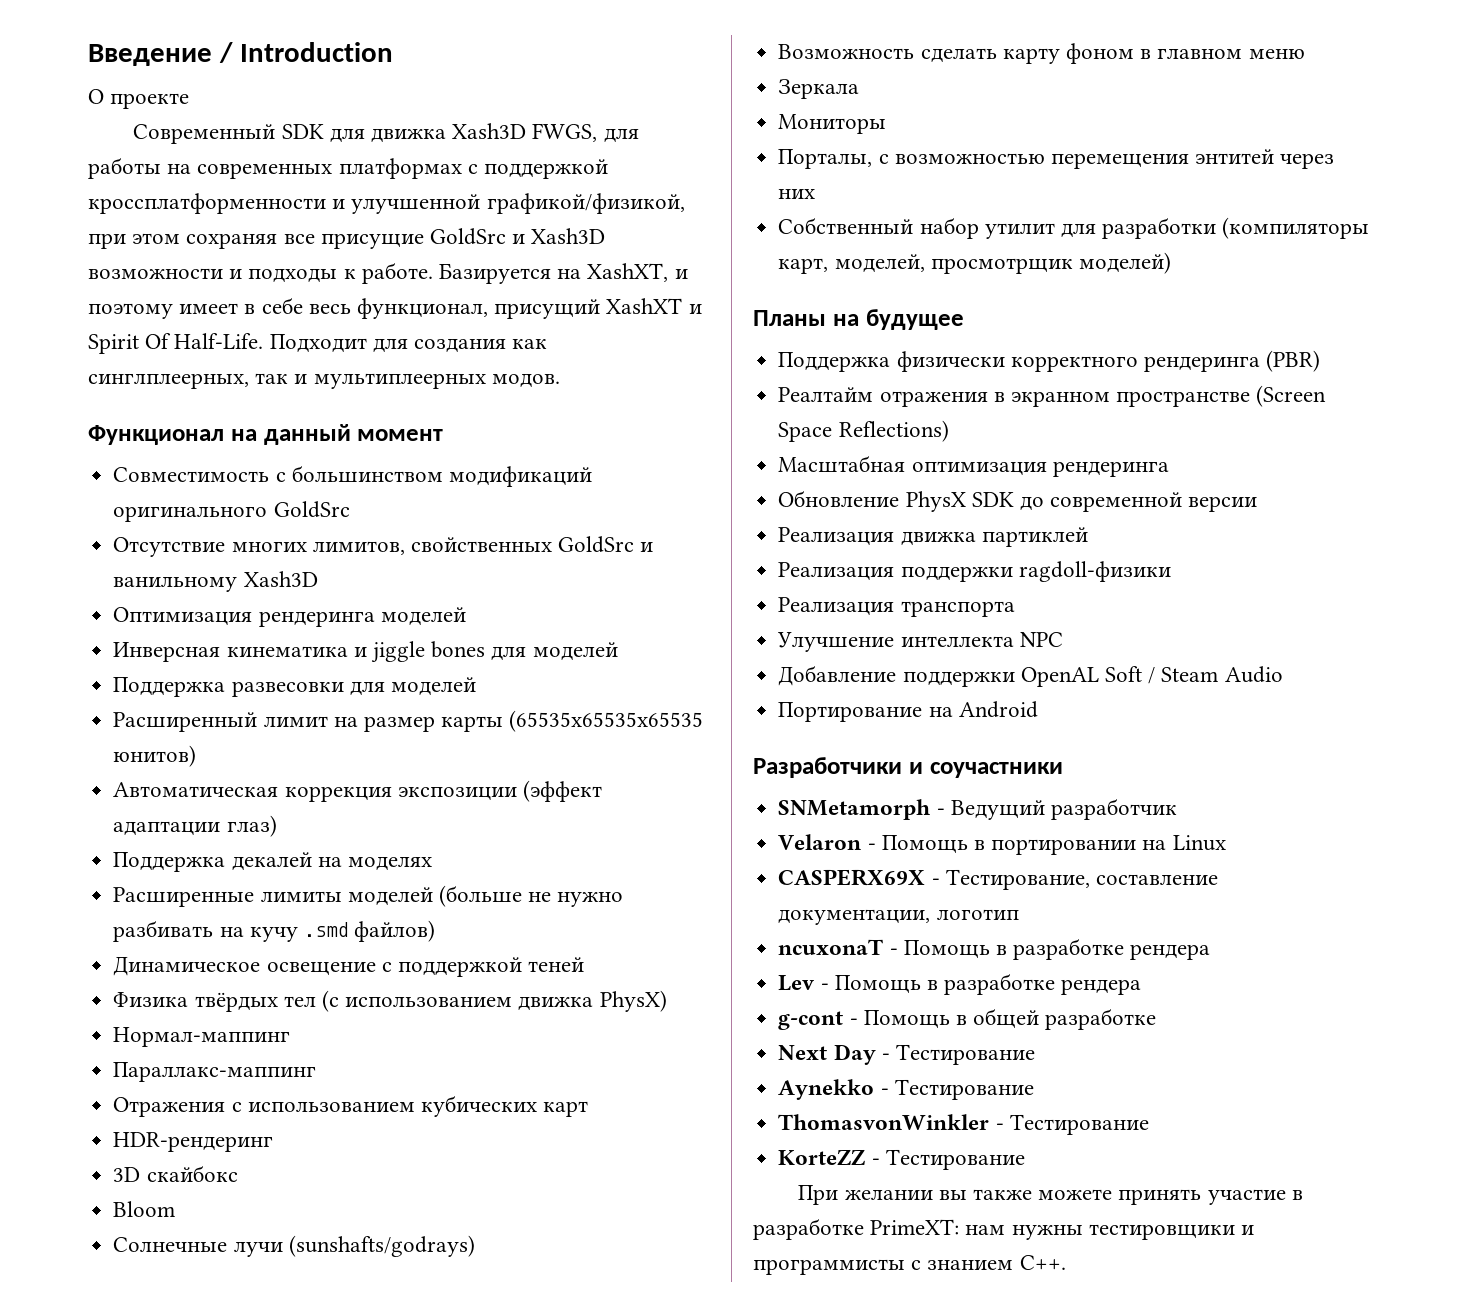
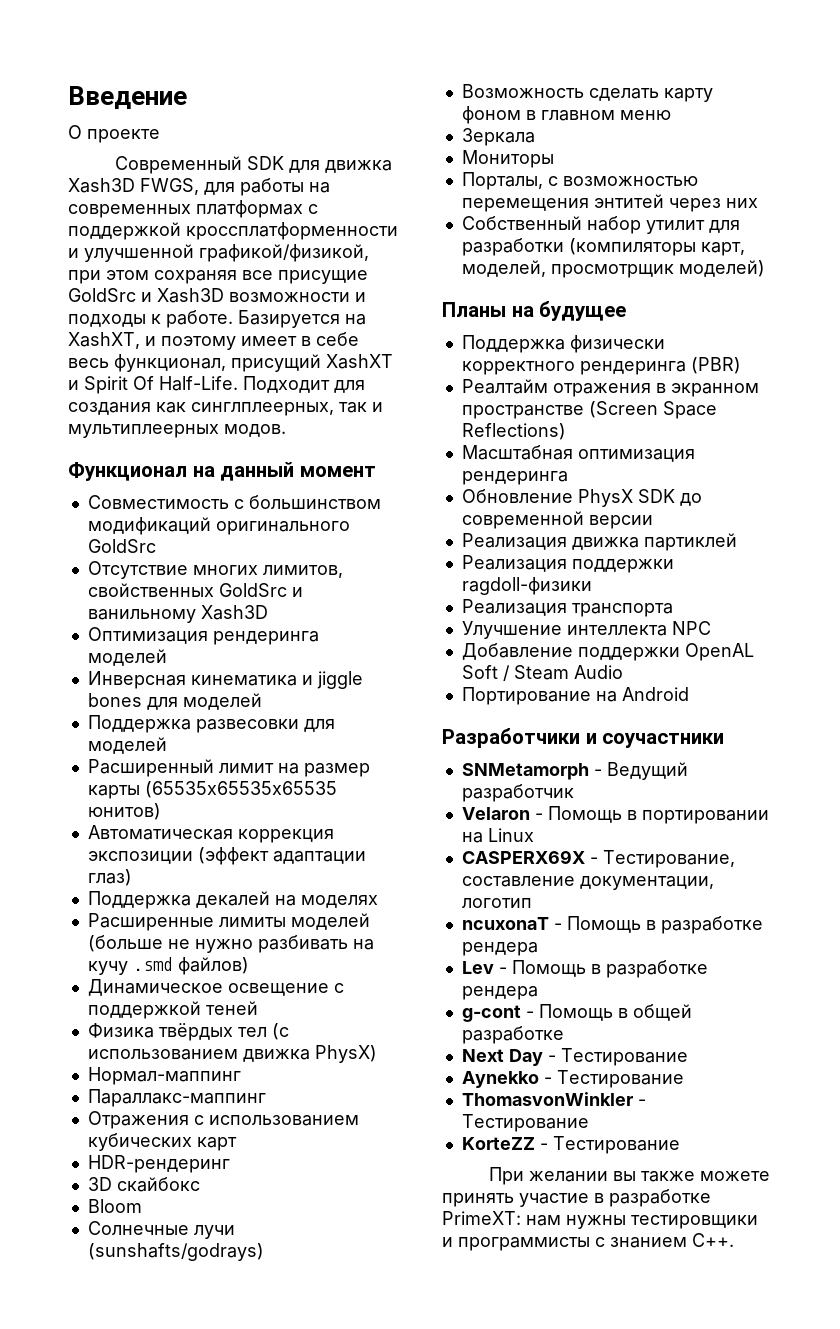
- Введение / Introduction
+ Введение

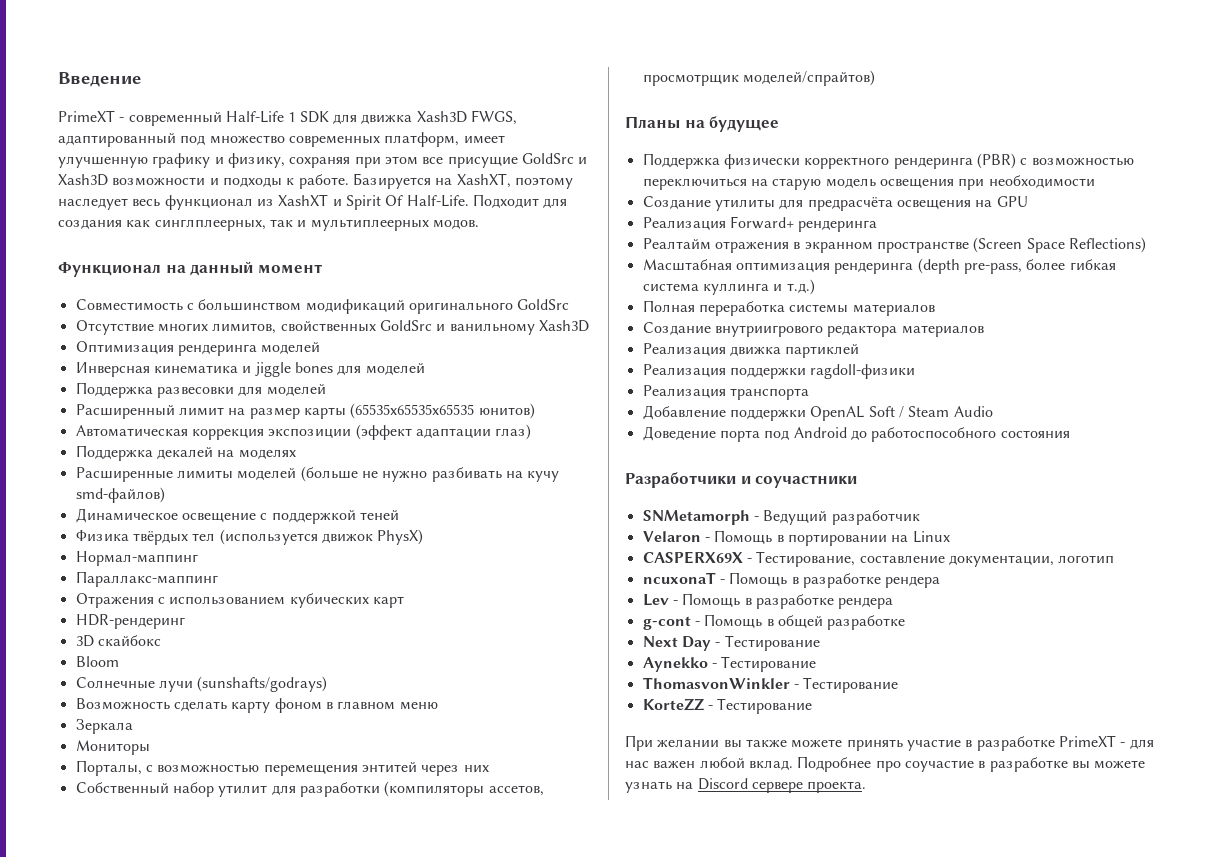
- О проекте
- Современный SDK для движка Xash3D FWGS, для работы на современных платформах с поддержкой кроссплатформенности и улучшенной графикой/физикой, при этом сохраняя все присущие GoldSrc и Xash3D возможности и подходы к работе.
+ PrimeXT - современный Half-Life 1 SDK для движка Xash3D FWGS, адаптированный под множество современных платформ, имеет улучшенную графику и физику, сохраняя при этом все присущие GoldSrc и Xash3D возможности и подходы к работе.
- Базируется на XashXT, и поэтому имеет в себе весь функционал, присущий XashXT и Spirit Of Half-Life.
+ Базируется на XashXT, поэтому наследует весь функционал из XashXT и Spirit Of Half-Life.
- Расширенные лимиты моделей (больше не нужно разбивать на кучу .smd файлов)
+ Расширенные лимиты моделей (больше не нужно разбивать на кучу smd-файлов)
- Физика твёрдых тел (с использованием движка PhysX)
+ Физика твёрдых тел (используется движок PhysX)
- Собственный набор утилит для разработки (компиляторы карт, моделей, просмотрщик моделей)
+ Собственный набор утилит для разработки (компиляторы ассетов, просмотрщик моделей/спрайтов)
- Поддержка физически корректного рендеринга (PBR)
+ Поддержка физически корректного рендеринга (PBR) с возможностью переключиться на старую модель освещения при необходимости
+ Создание утилиты для предрасчёта освещения на GPU
+ Реализация Forward+ рендеринга
- Масштабная оптимизация рендеринга
- Обновление PhysX SDK до современной версии
+ Масштабная оптимизация рендеринга (depth pre-pass, более гибкая система куллинга и т.д.)
+ Полная переработка системы материалов
+ Создание внутриигрового редактора материалов
- Улучшение интеллекта NPC
- Портирование на Android
+ Доведение порта под Android до работоспособного состояния
- При желании вы также можете принять участие в разработке PrimeXT: нам нужны тестировщики и программисты с знанием C++.
+ При желании вы также можете принять участие в разработке PrimeXT - для нас важен любой вклад. Подробнее про соучастие в разработке вы можете узнать на Discord сервере проекта.

